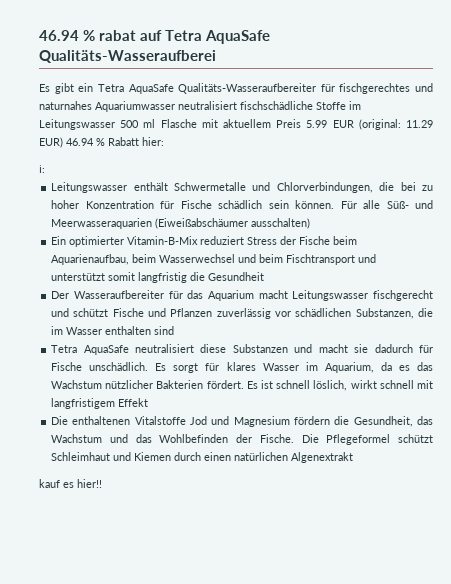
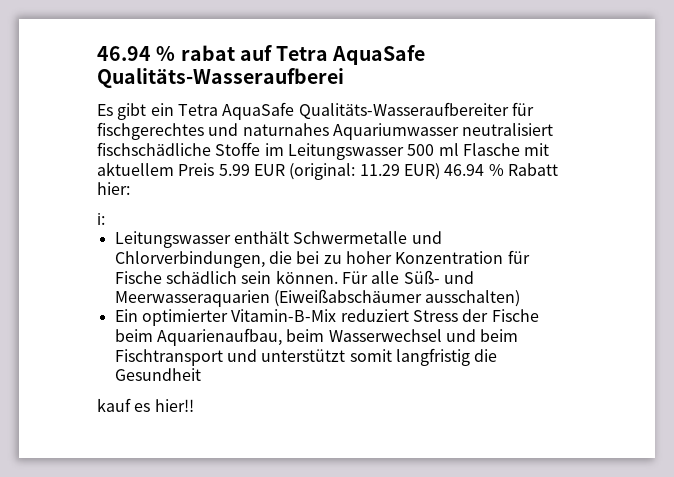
- Der Wasseraufbereiter für das Aquarium macht Leitungswasser fischgerecht und schützt Fische und Pflanzen zuverlässig vor schädlichen Substanzen, die im Wasser enthalten sind
- Tetra AquaSafe neutralisiert diese Substanzen und macht sie dadurch für Fische unschädlich. Es sorgt für klares Wasser im Aquarium, da es das Wachstum nützlicher Bakterien fördert. Es ist schnell löslich, wirkt schnell mit langfristigem Effekt
- Die enthaltenen Vitalstoffe Jod und Magnesium fördern die Gesundheit, das Wachstum und das Wohlbefinden der Fische. Die Pflegeformel schützt Schleimhaut und Kiemen durch einen natürlichen Algenextrakt

